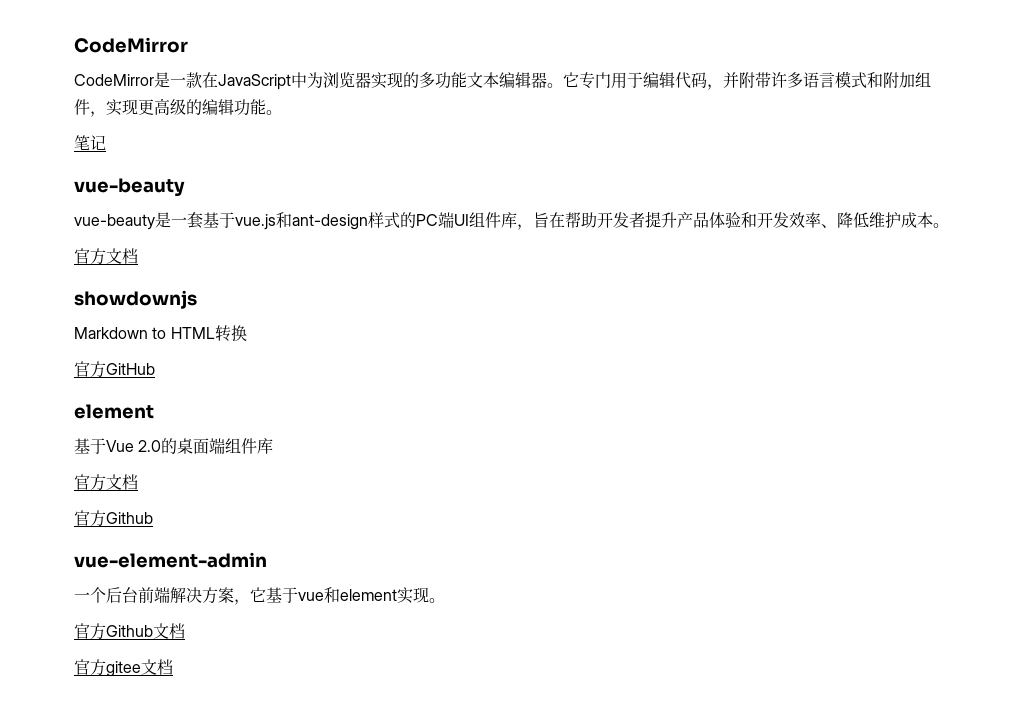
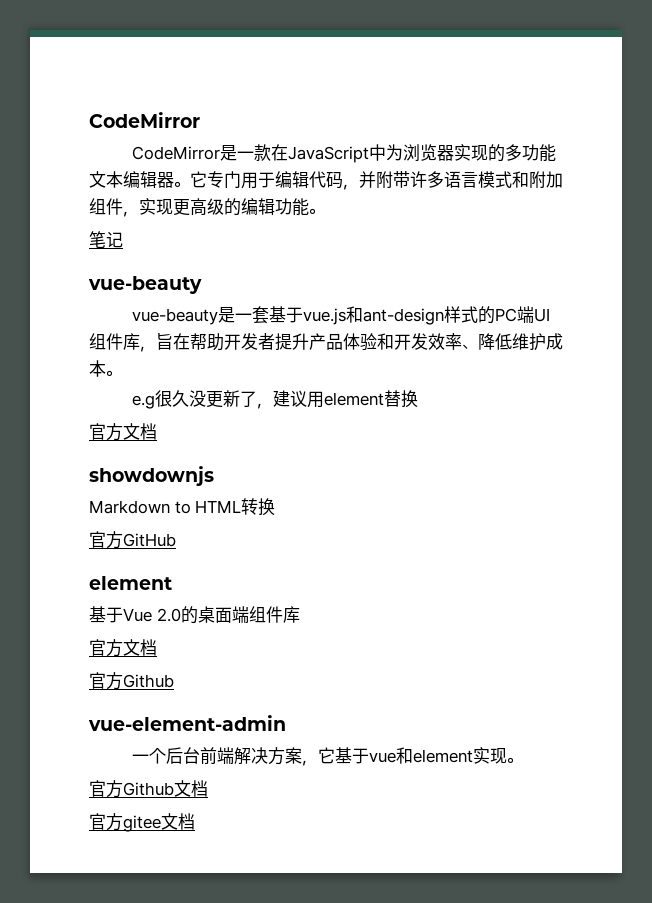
+ e.g很久没更新了，建议用element替换

